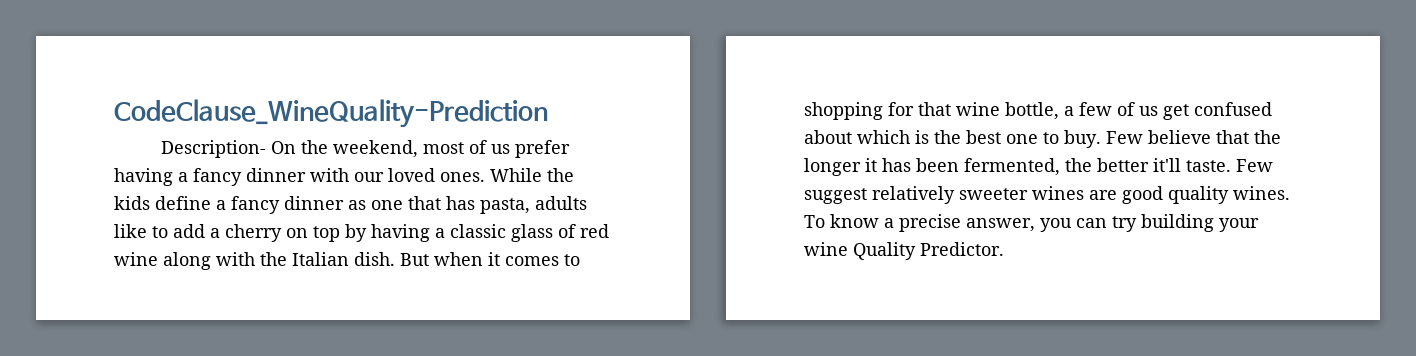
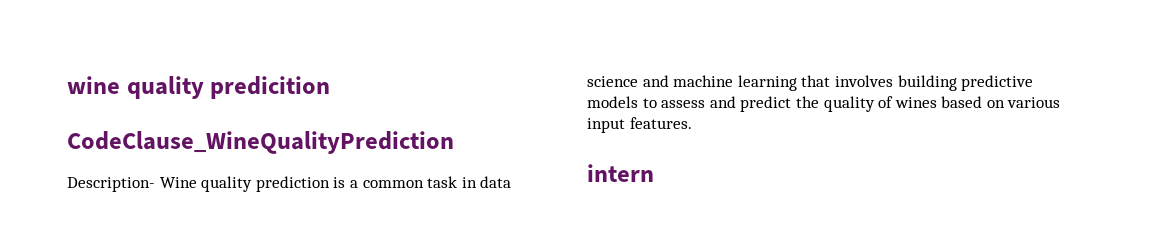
- CodeClause_WineQuality-Prediction
- Description- On the weekend, most of us prefer having a fancy dinner with our loved ones. While the kids define a fancy dinner as one that has pasta, adults like to add a cherry on top by having a classic glass of red wine along with the Italian dish. But when it comes to shopping for that wine bottle, a few of us get confused about which is the best one to buy. Few believe that the longer it has been fermented, the better it'll taste. Few suggest relatively sweeter wines are good quality wines. To know a precise answer, you can try building your wine Quality Predictor.
+ wine quality predicition
+ CodeClause_WineQualityPrediction
+ Description- Wine quality prediction is a common task in data science and machine learning that involves building predictive models to assess and predict the quality of wines based on various input features.
+ intern

